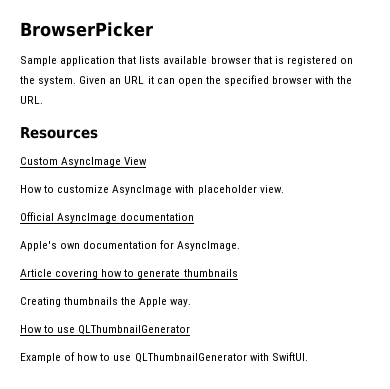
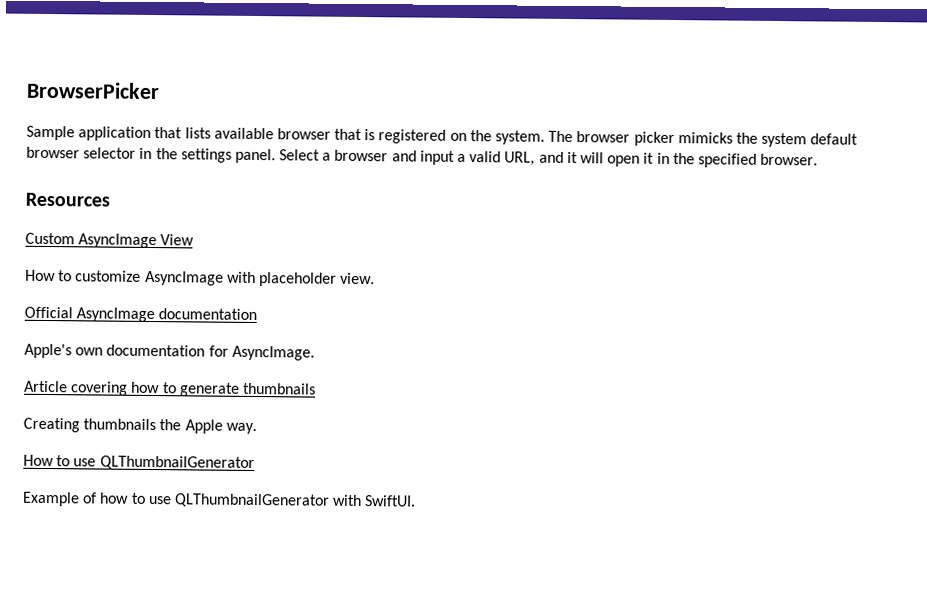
- Given an URL it can open the specified browser with the URL.
+ The browser picker mimicks the system default browser selector in the settings panel. Select a browser and input a valid URL, and it will open it in the specified browser.

